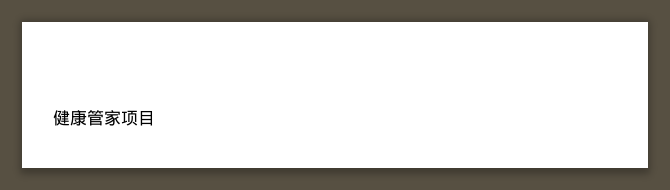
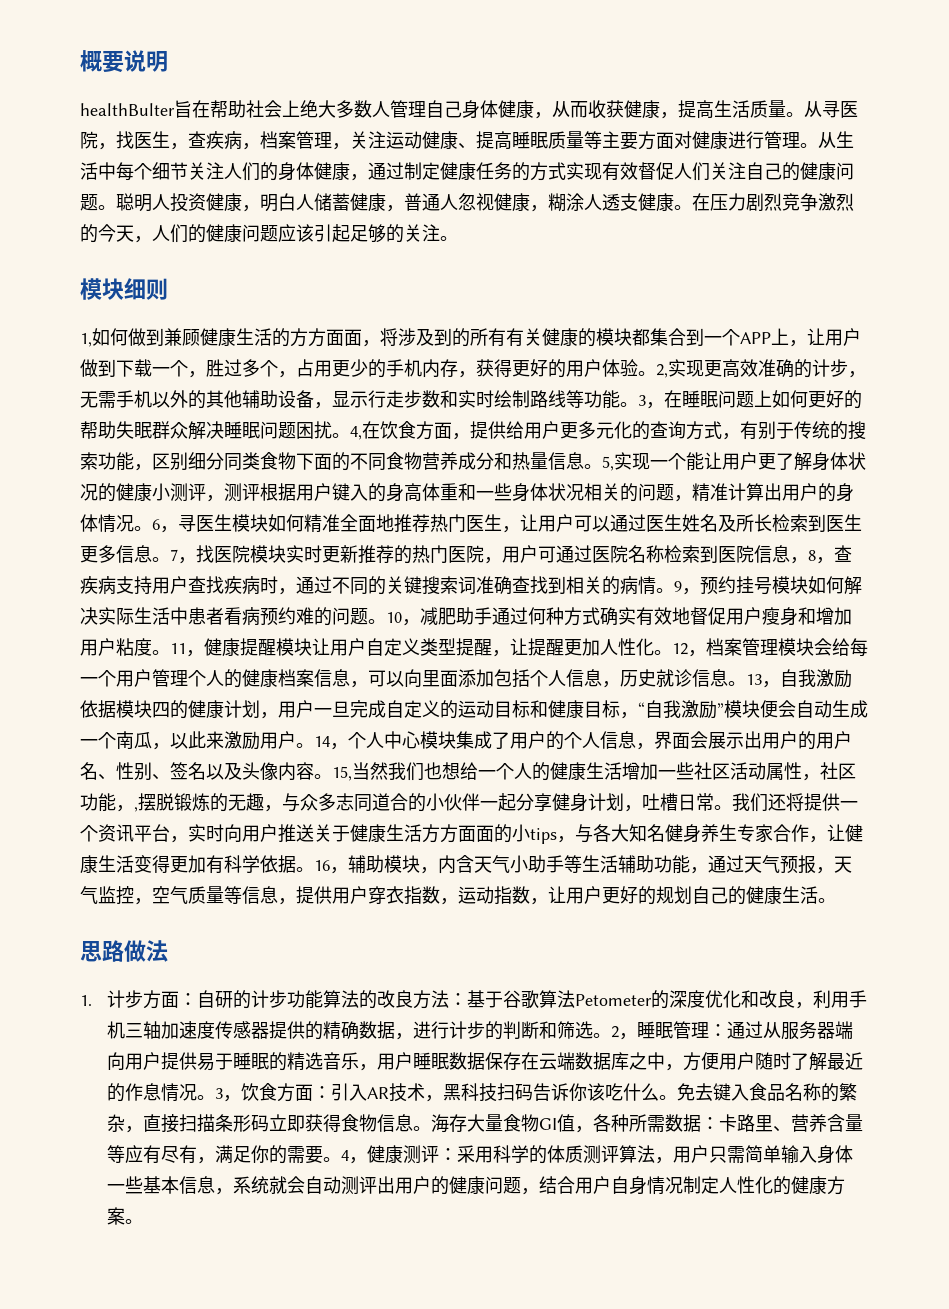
- 健康管家项目
+ 概要说明
+ healthBulter旨在帮助社会上绝大多数人管理自己身体健康，从而收获健康，提高生活质量。从寻医院，找医生，查疾病，档案管理，关注运动健康、提高睡眠质量等主要方面对健康进行管理。从生活中每个细节关注人们的身体健康，通过制定健康任务的方式实现有效督促人们关注自己的健康问题。聪明人投资健康，明白人储蓄健康，普通人忽视健康，糊涂人透支健康。在压力剧烈竞争激烈的今天，人们的健康问题应该引起足够的关注。
+ 模块细则
+ 1,如何做到兼顾健康生活的方方面面，将涉及到的所有有关健康的模块都集合到一个APP上，让用户做到下载一个，胜过多个，占用更少的手机内存，获得更好的用户体验。2,实现更高效准确的计步，无需手机以外的其他辅助设备，显示行走步数和实时绘制路线等功能。3，在睡眠问题上如何更好的帮助失眠群众解决睡眠问题困扰。4,在饮食方面，提供给用户更多元化的查询方式，有别于传统的搜索功能，区别细分同类食物下面的不同食物营养成分和热量信息。5,实现一个能让用户更了解身体状况的健康小测评，测评根据用户键入的身高体重和一些身体状况相关的问题，精准计算出用户的身体情况。6，寻医生模块如何精准全面地推荐热门医生，让用户可以通过医生姓名及所长检索到医生更多信息。7，找医院模块实时更新推荐的热门医院，用户可通过医院名称检索到医院信息，8，查疾病支持用户查找疾病时，通过不同的关键搜索词准确查找到相关的病情。9，预约挂号模块如何解决实际生活中患者看病预约难的问题。10，减肥助手通过何种方式确实有效地督促用户瘦身和增加用户粘度。11，健康提醒模块让用户自定义类型提醒，让提醒更加人性化。12，档案管理模块会给每一个用户管理个人的健康档案信息，可以向里面添加包括个人信息，历史就诊信息。13，自我激励依据模块四的健康计划，用户一旦完成自定义的运动目标和健康目标，“自我激励”模块便会自动生成一个南瓜，以此来激励用户。14，个人中心模块集成了用户的个人信息，界面会展示出用户的用户名、性别、签名以及头像内容。15,当然我们也想给一个人的健康生活增加一些社区活动属性，社区功能，,摆脱锻炼的无趣，与众多志同道合的小伙伴一起分享健身计划，吐槽日常。我们还将提供一个资讯平台，实时向用户推送关于健康生活方方面面的小tips，与各大知名健身养生专家合作，让健康生活变得更加有科学依据。16，辅助模块，内含天气小助手等生活辅助功能，通过天气预报，天气监控，空气质量等信息，提供用户穿衣指数，运动指数，让用户更好的规划自己的健康生活。
+ 思路做法
+ 1.计步方面：自研的计步功能算法的改良方法：基于谷歌算法Petometer的深度优化和改良，利用手机三轴加速度传感器提供的精确数据，进行计步的判断和筛选。2，睡眠管理：通过从服务器端向用户提供易于睡眠的精选音乐，用户睡眠数据保存在云端数据库之中，方便用户随时了解最近的作息情况。3，饮食方面：引入AR技术，黑科技扫码告诉你该吃什么。免去键入食品名称的繁杂，直接扫描条形码立即获得食物信息。海存大量食物GI值，各种所需数据：卡路里、营养含量等应有尽有，满足你的需要。4，健康测评：采用科学的体质测评算法，用户只需简单输入身体一些基本信息，系统就会自动测评出用户的健康问题，结合用户自身情况制定人性化的健康方案。

